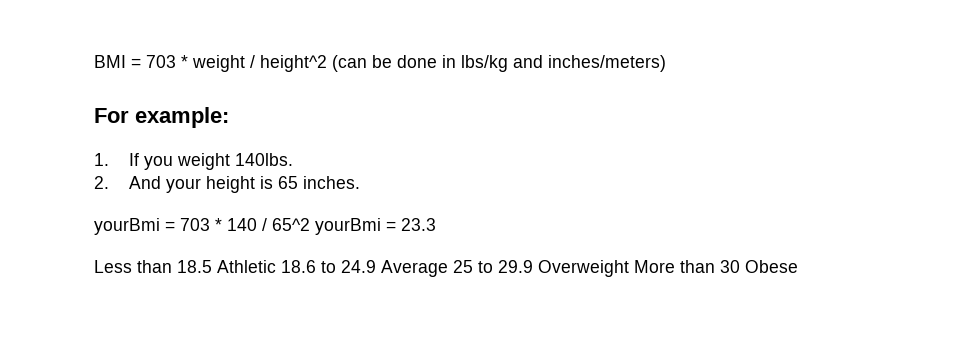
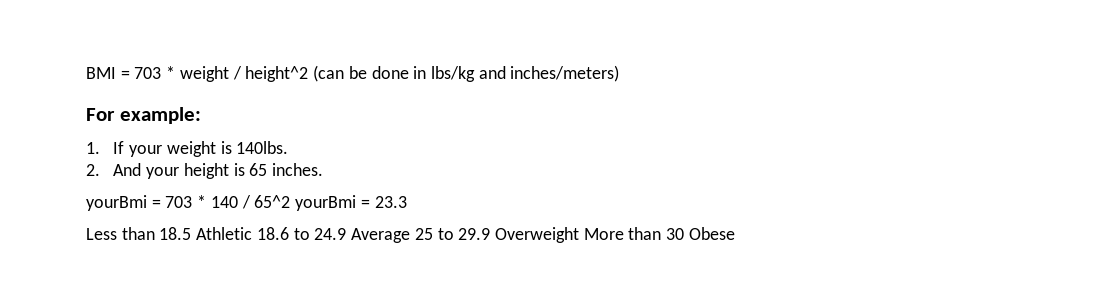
- 1. If you weight 140lbs.
+ 1. If your weight is 140lbs.

